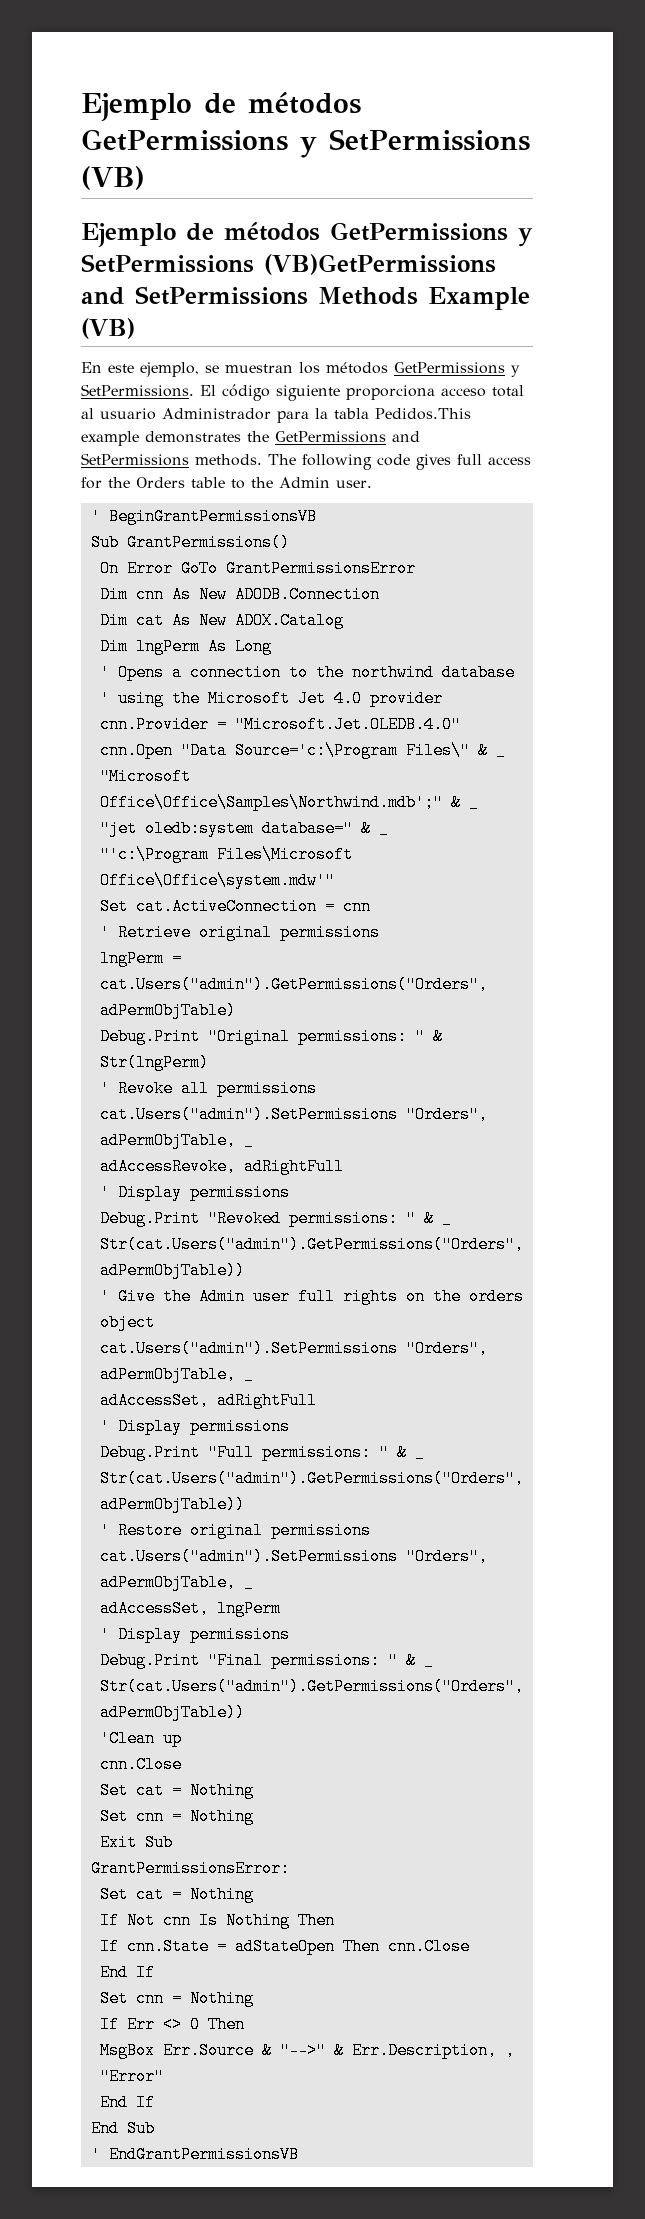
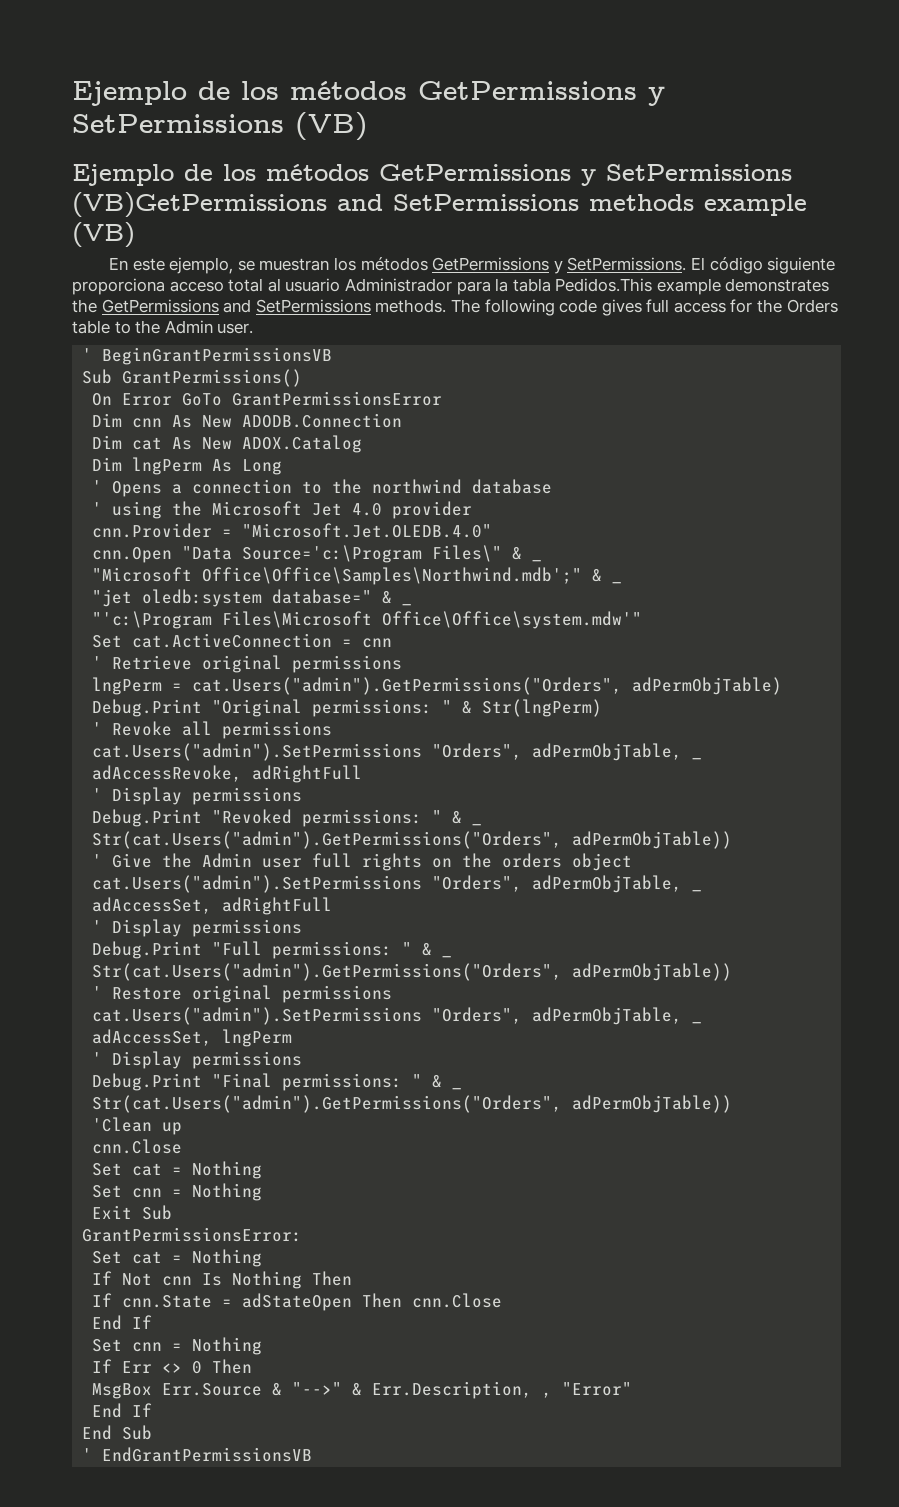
- Ejemplo de métodos GetPermissions y SetPermissions (VB)
+ Ejemplo de los métodos GetPermissions y SetPermissions (VB)
- Ejemplo de métodos GetPermissions y SetPermissions (VB)GetPermissions and SetPermissions Methods Example (VB)
+ Ejemplo de los métodos GetPermissions y SetPermissions (VB)GetPermissions and SetPermissions methods example (VB)

